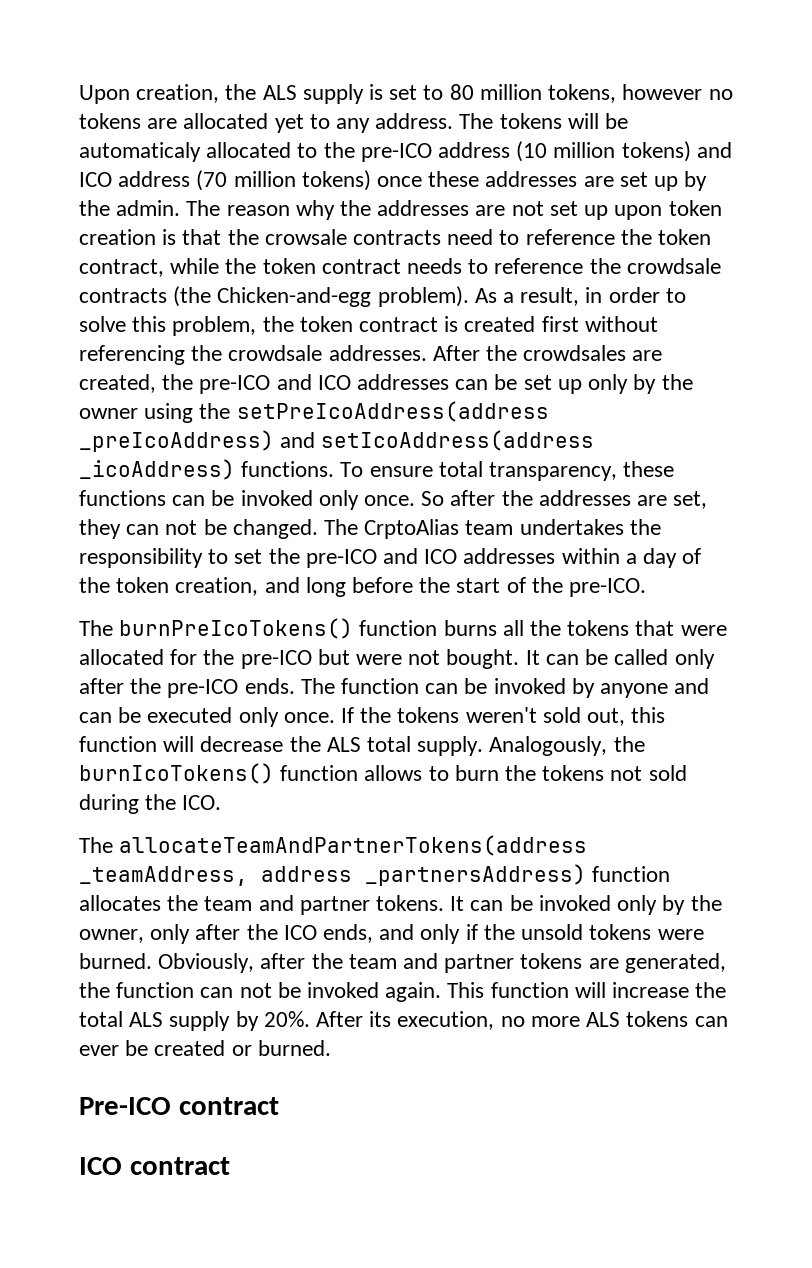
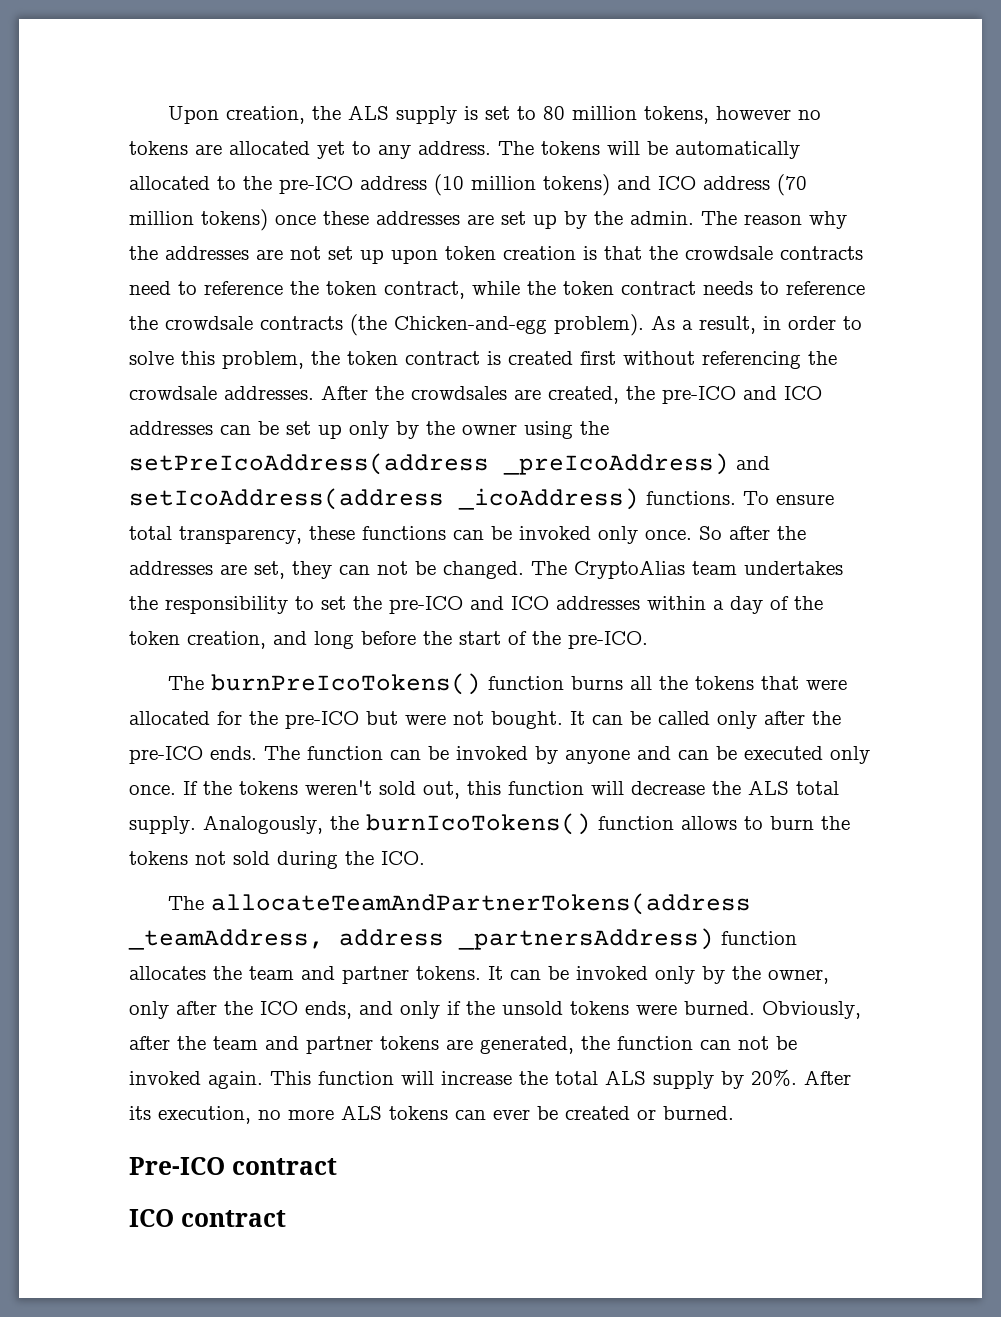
- The tokens will be automaticaly allocated to the pre-ICO address (10 million tokens) and ICO address (70 million tokens) once these addresses are set up by the admin.
+ The tokens will be automatically allocated to the pre-ICO address (10 million tokens) and ICO address (70 million tokens) once these addresses are set up by the admin.
- The reason why the addresses are not set up upon token creation is that the crowsale contracts need to reference the token contract, while the token contract needs to reference the crowdsale contracts (the Chicken-and-egg problem).
+ The reason why the addresses are not set up upon token creation is that the crowdsale contracts need to reference the token contract, while the token contract needs to reference the crowdsale contracts (the Chicken-and-egg problem).
- The CrptoAlias team undertakes the responsibility to set the pre-ICO and ICO addresses within a day of the token creation, and long before the start of the pre-ICO.
+ The CryptoAlias team undertakes the responsibility to set the pre-ICO and ICO addresses within a day of the token creation, and long before the start of the pre-ICO.

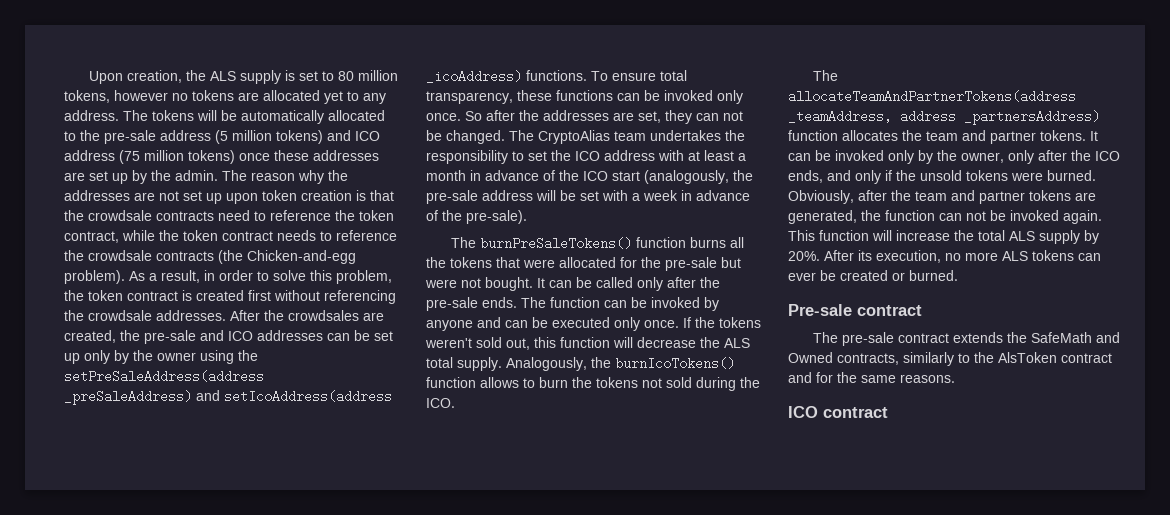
- The tokens will be automatically allocated to the pre-ICO address (10 million tokens) and ICO address (70 million tokens) once these addresses are set up by the admin.
+ The tokens will be automatically allocated to the pre-sale address (5 million tokens) and ICO address (75 million tokens) once these addresses are set up by the admin.
- After the crowdsales are created, the pre-ICO and ICO addresses can be set up only by the owner using the setPreIcoAddress(address _preIcoAddress) and setIcoAddress(address _icoAddress) functions.
+ After the crowdsales are created, the pre-sale and ICO addresses can be set up only by the owner using the setPreSaleAddress(address _preSaleAddress) and setIcoAddress(address _icoAddress) functions.
- The CryptoAlias team undertakes the responsibility to set the pre-ICO and ICO addresses within a day of the token creation, and long before the start of the pre-ICO.
- The burnPreIcoTokens() function burns all the tokens that were allocated for the pre-ICO but were not bought.
+ The CryptoAlias team undertakes the responsibility to set the ICO address with at least a month in advance of the ICO start (analogously, the pre-sale address will be set with a week in advance of the pre-sale).
+ The burnPreSaleTokens() function burns all the tokens that were allocated for the pre-sale but were not bought.
- It can be called only after the pre-ICO ends.
+ It can be called only after the pre-sale ends.
- Pre-ICO contract
+ Pre-sale contract
+ The pre-sale contract extends the SafeMath and Owned contracts, similarly to the AlsToken contract and for the same reasons.

